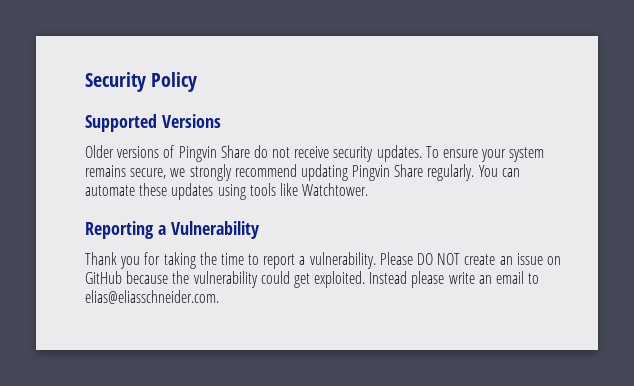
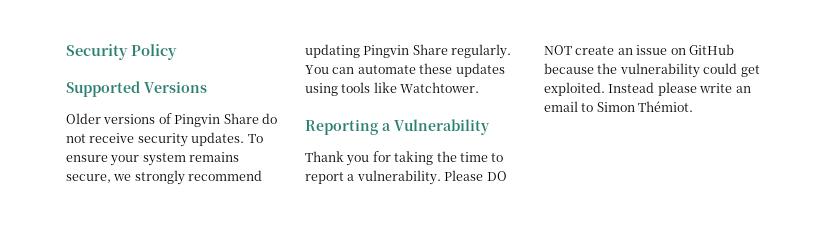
- Instead please write an email to elias@eliasschneider.com.
+ Instead please write an email to Simon Thémiot.

